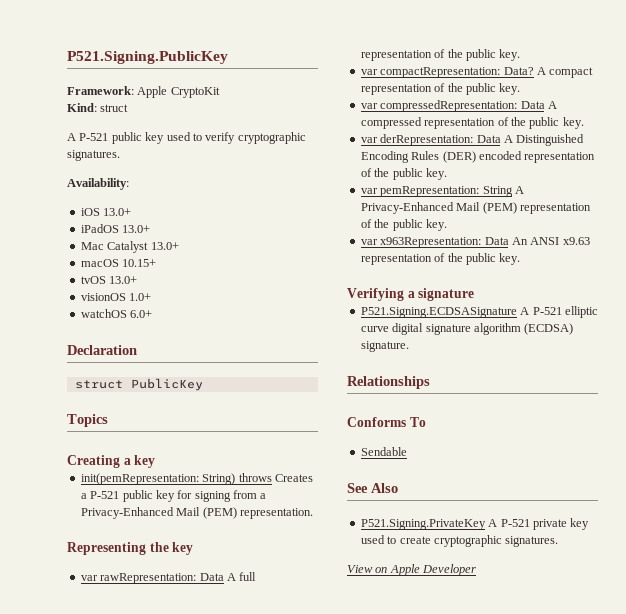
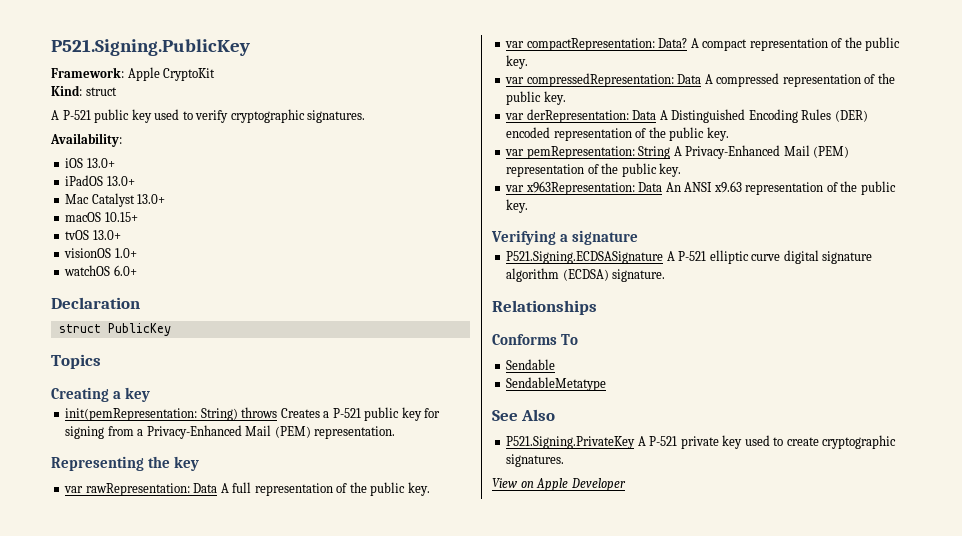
+ SendableMetatype

